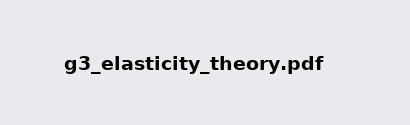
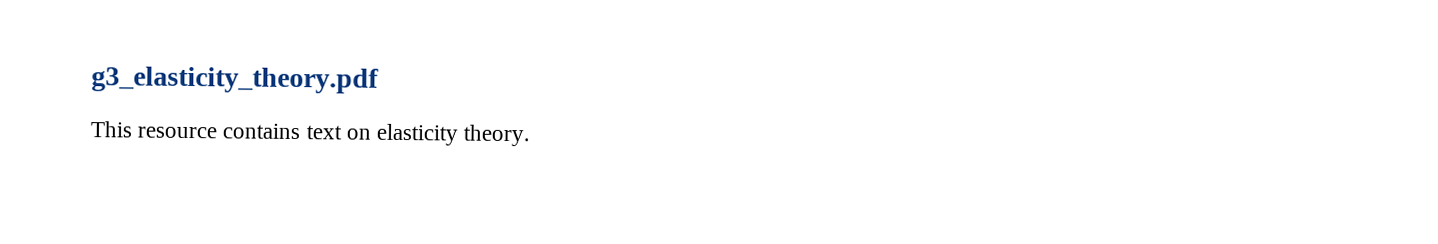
+ This resource contains text on elasticity theory.

